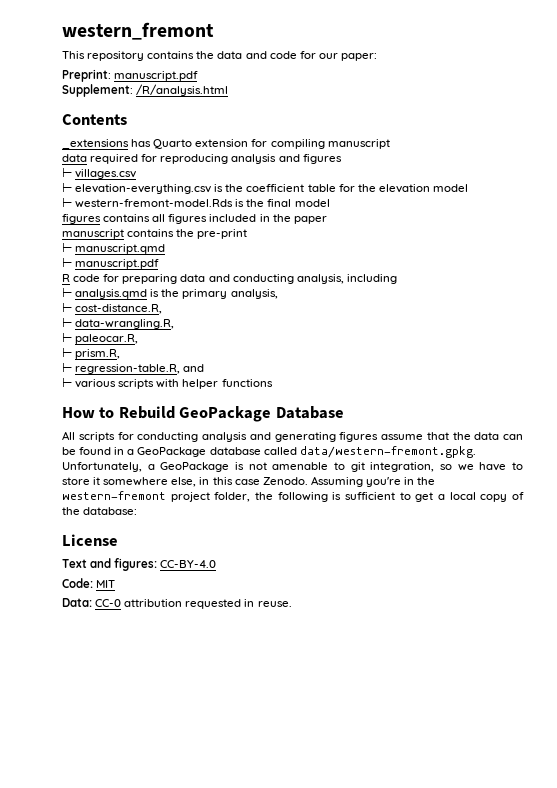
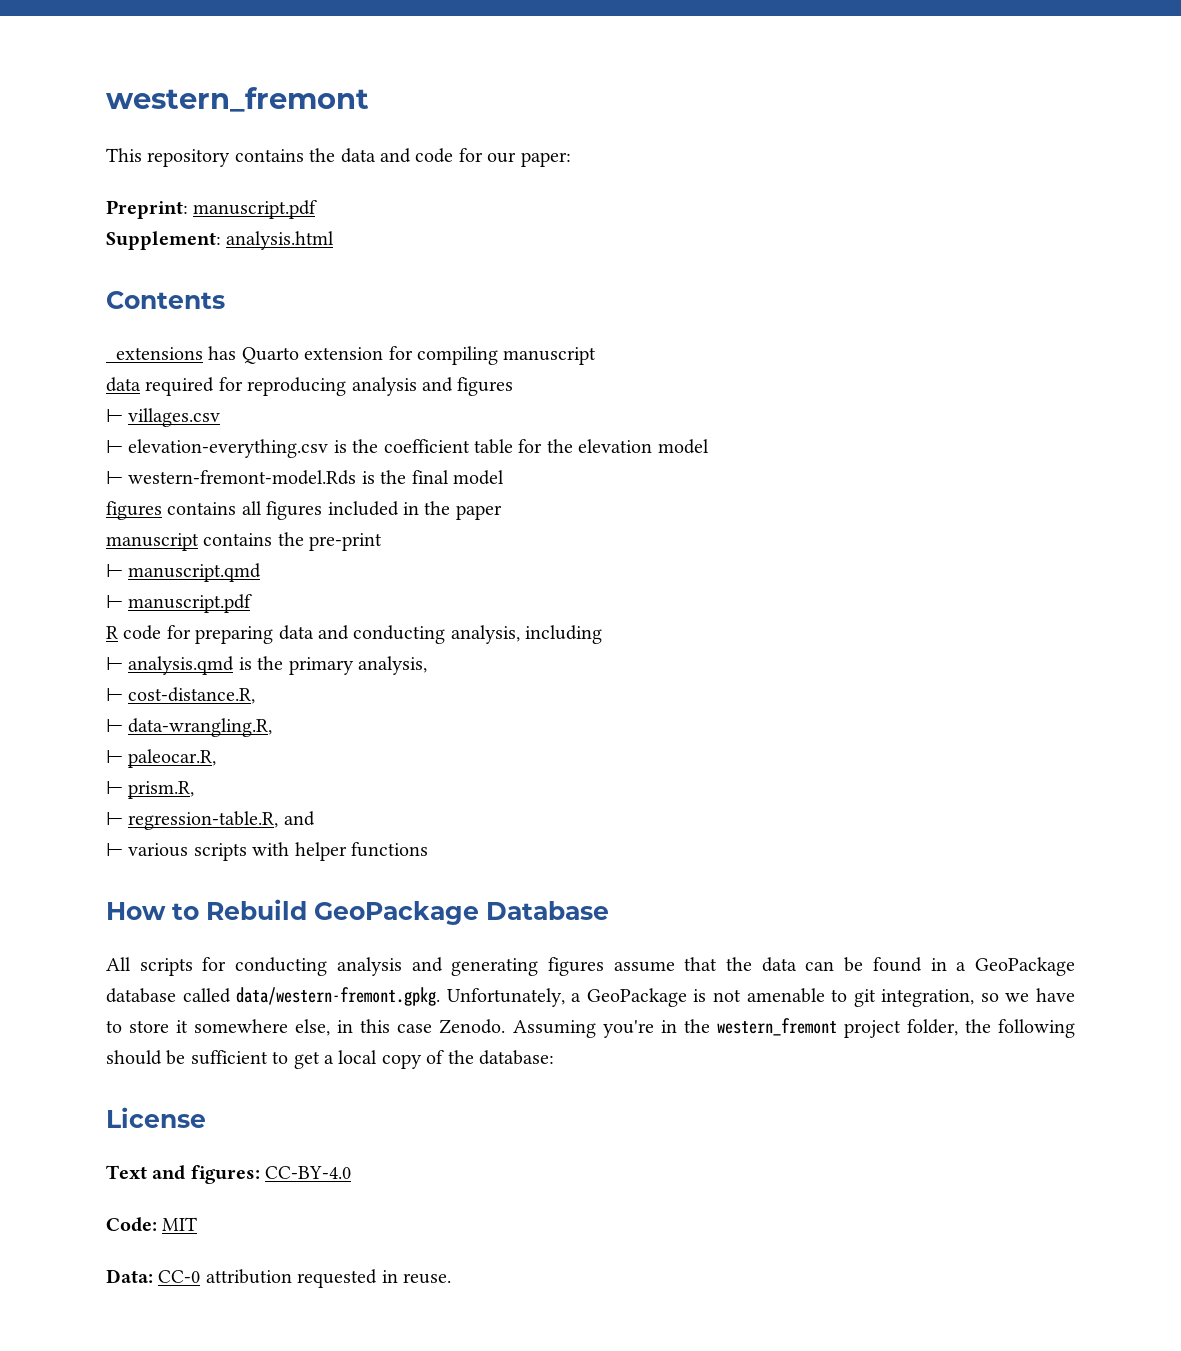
- Supplement: /R/analysis.html
+ Supplement: analysis.html
- Assuming you're in the western-fremont project folder, the following is sufficient to get a local copy of the database:
+ Assuming you're in the western_fremont project folder, the following should be sufficient to get a local copy of the database:

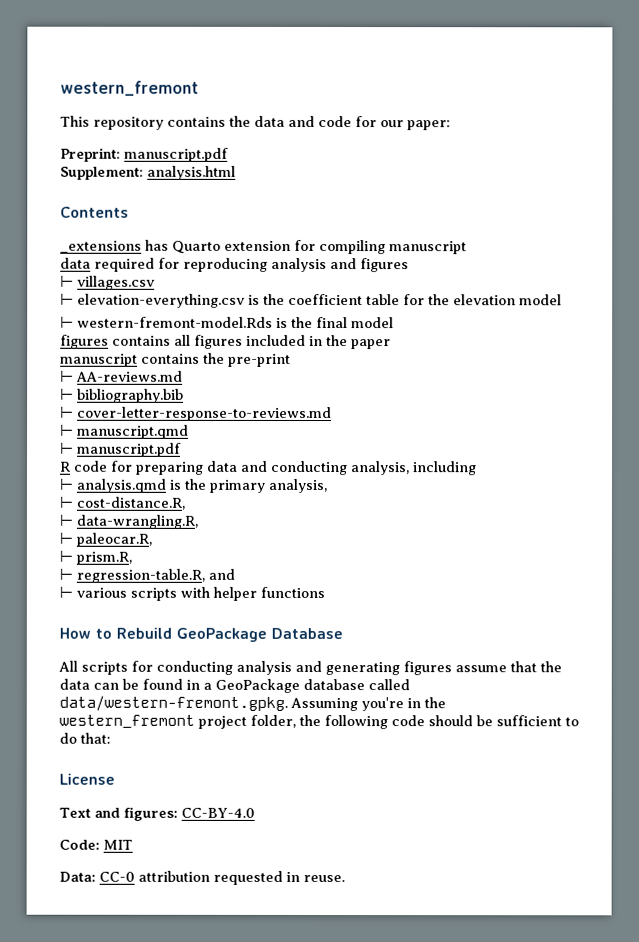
+ ⊢ AA-reviews.md
+ ⊢ bibliography.bib
+ ⊢ cover-letter-response-to-reviews.md
- All scripts for conducting analysis and generating figures assume that the data can be found in a GeoPackage database called data/western-fremont.gpkg. Unfortunately, a GeoPackage is not amenable to git integration, so we have to store it somewhere else, in this case Zenodo. Assuming you're in the western_fremont project folder, the following should be sufficient to get a local copy of the database:
+ All scripts for conducting analysis and generating figures assume that the data can be found in a GeoPackage database called data/western-fremont.gpkg. Assuming you're in the western_fremont project folder, the following code should be sufficient to do that:

